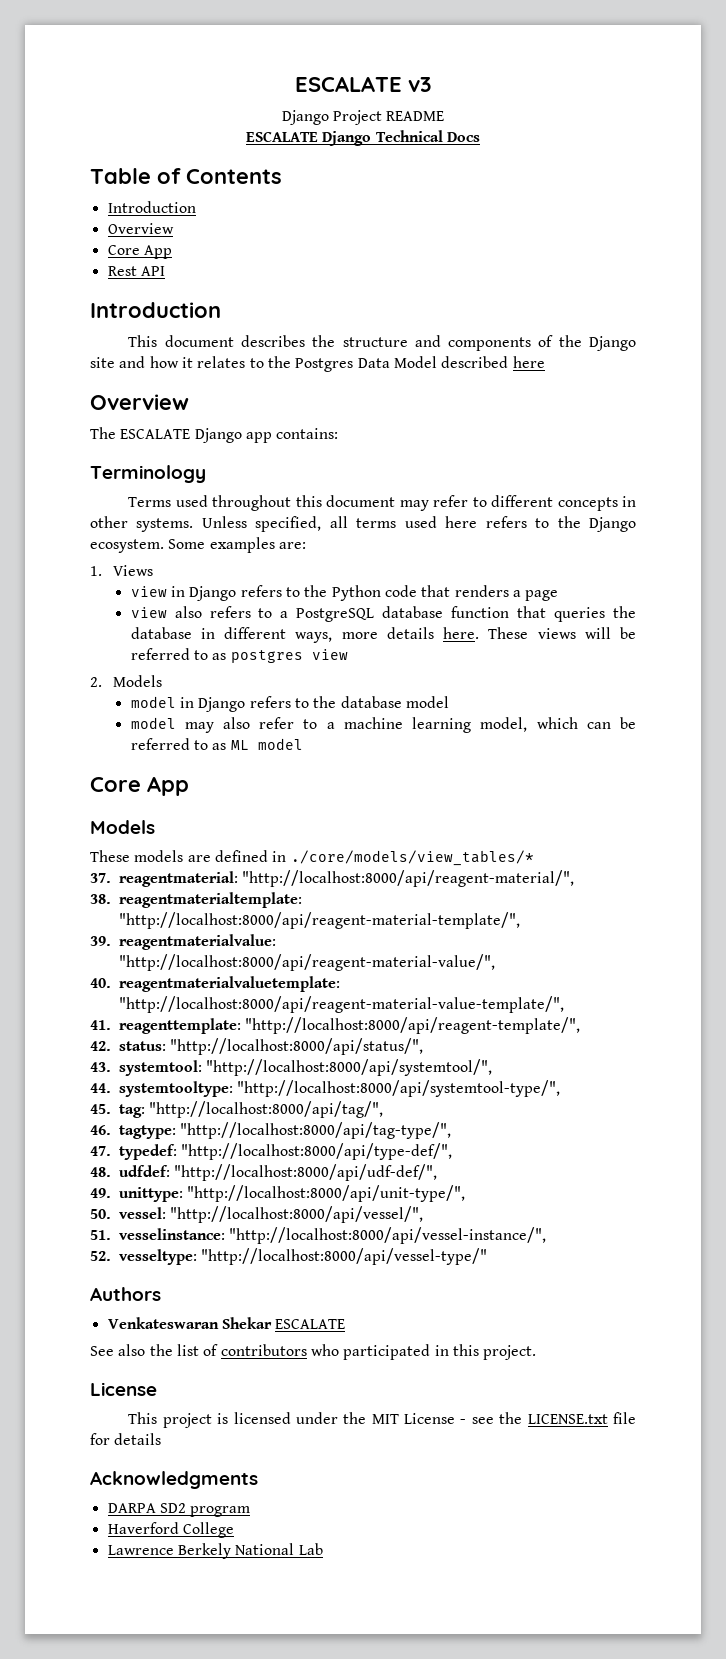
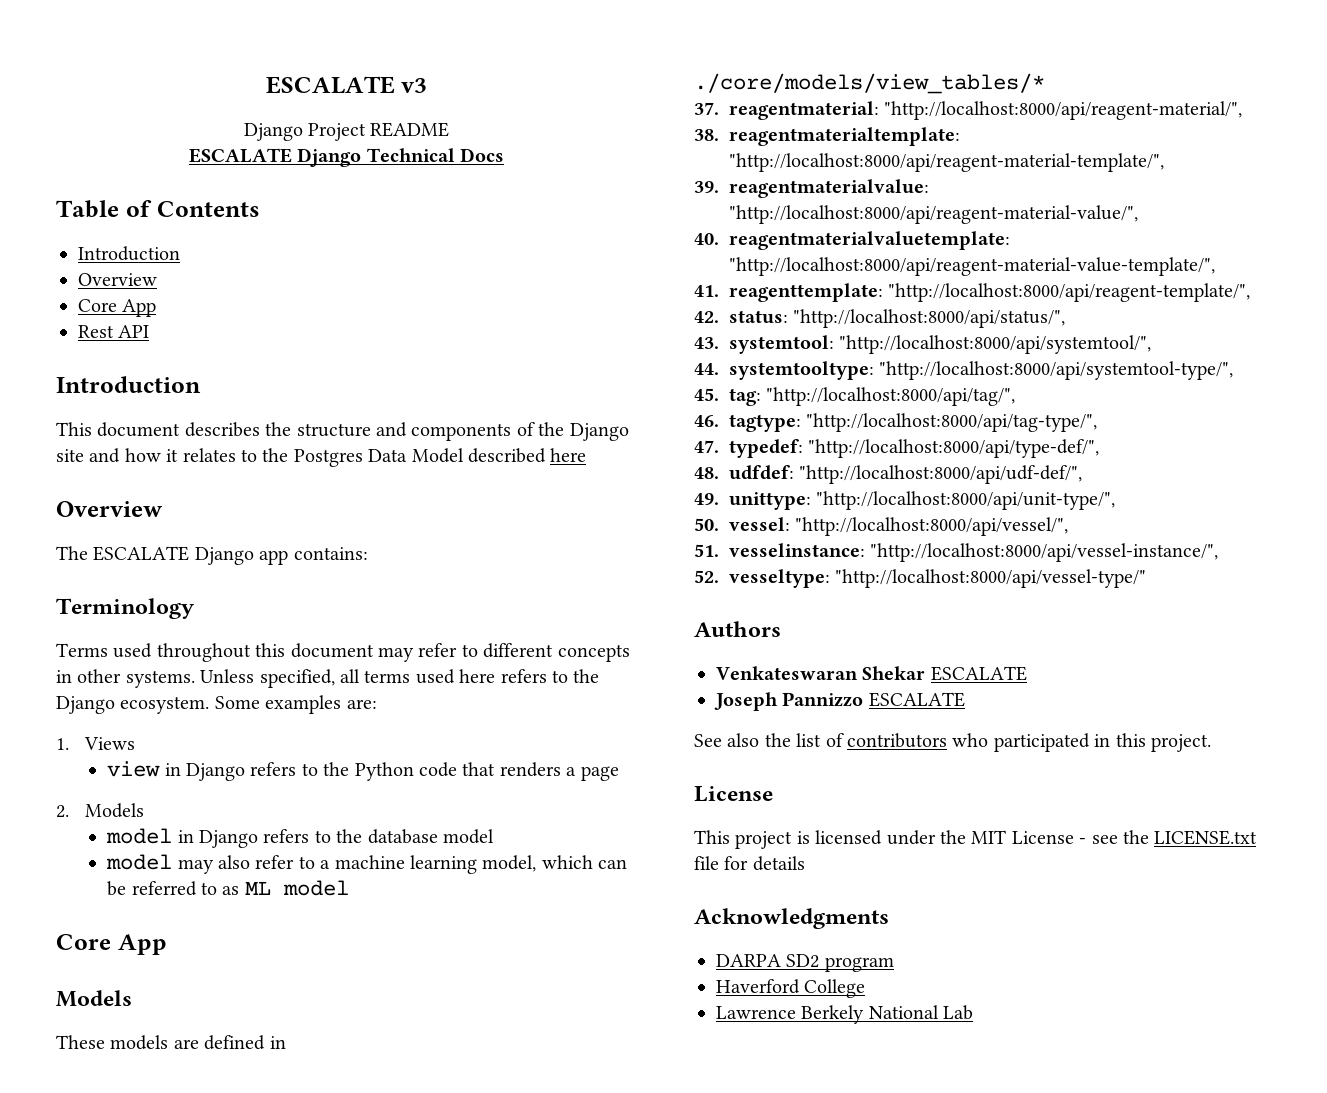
- view also refers to a PostgreSQL database function that queries the database in different ways, more details here. These views will be referred to as postgres view
+ Joseph Pannizzo ESCALATE

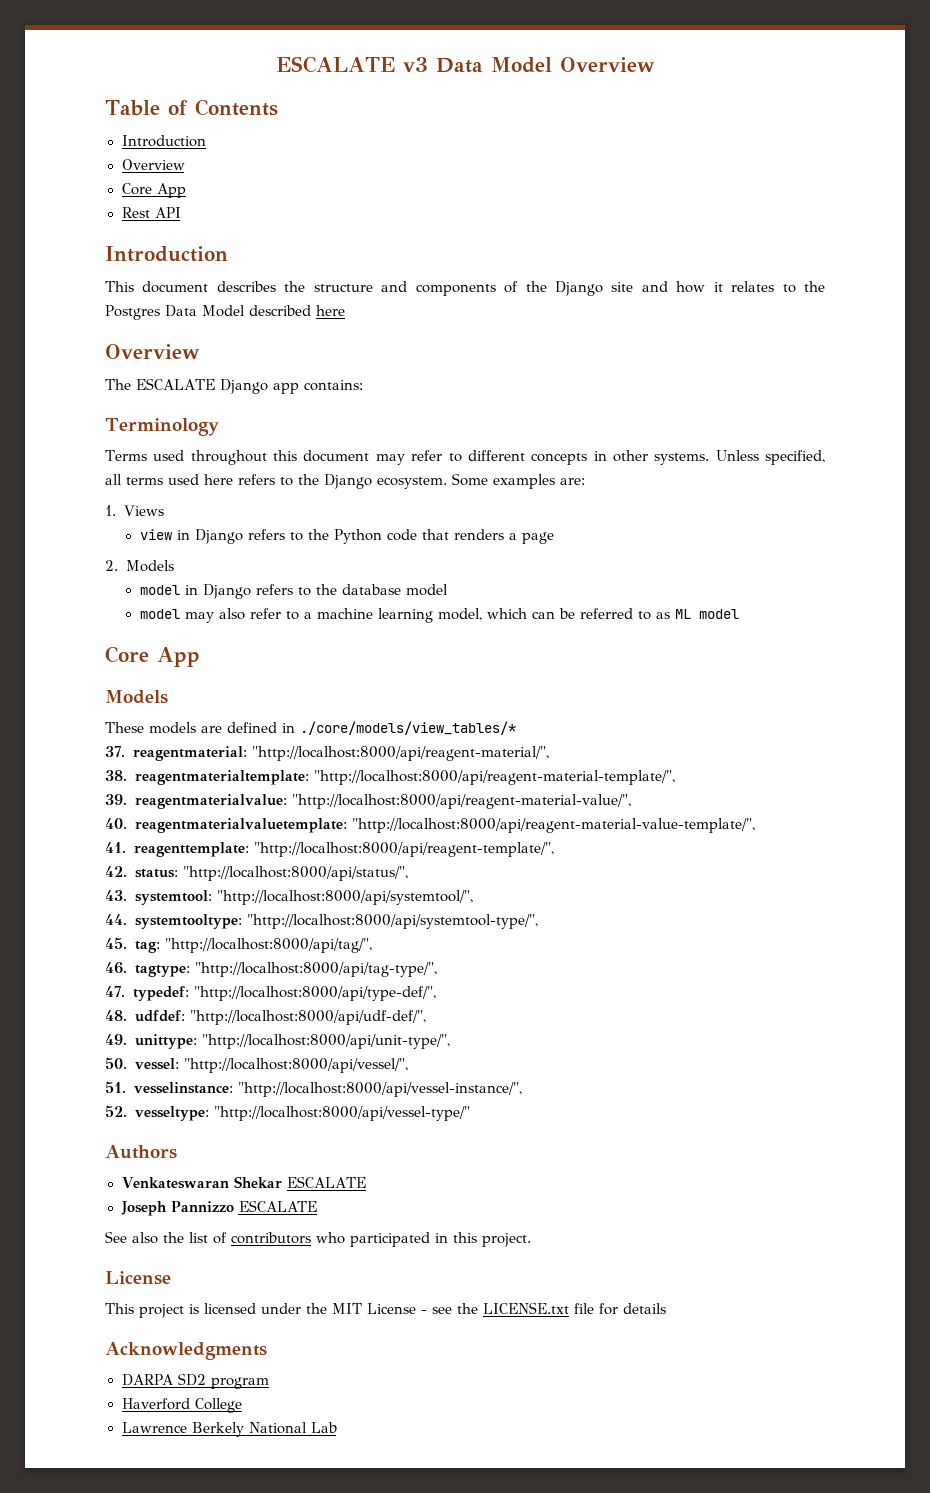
- ESCALATE v3
- Django Project README
- ESCALATE Django Technical Docs
+ ESCALATE v3 Data Model Overview

